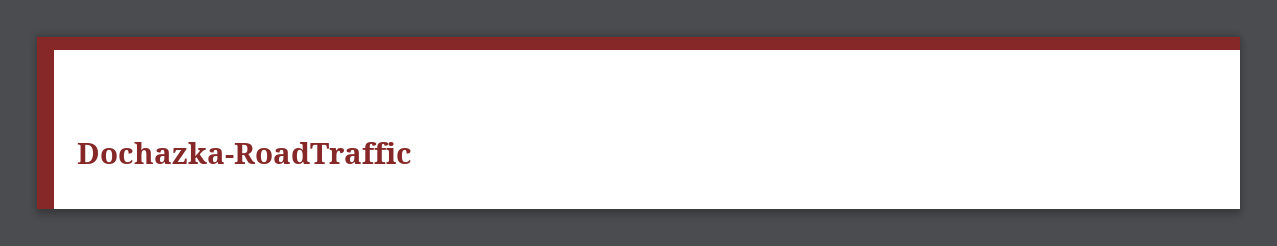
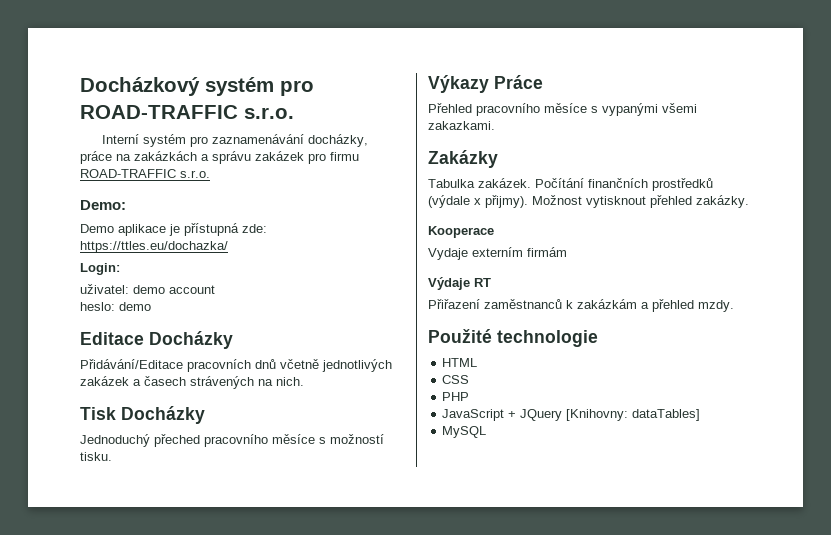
- Dochazka-RoadTraffic
+ Docházkový systém pro ROAD-TRAFFIC s.r.o.
+ Interní systém pro zaznamenávání docházky, práce na zakázkách a správu zakázek pro firmu ROAD-TRAFFIC s.r.o.
+ Demo:
+ Demo aplikace je přístupná zde: https://ttles.eu/dochazka/
+ Login:
+ uživatel: demo account
+ heslo: demo
+ Editace Docházky
+ Přidávání/Editace pracovních dnů včetně jednotlivých zakázek a časech strávených na nich.
+ Tisk Docházky
+ Jednoduchý přeched pracovního měsíce s možností tisku.
+ Výkazy Práce
+ Přehled pracovního měsíce s vypanými všemi zakazkami.
+ Zakázky
+ Tabulka zakázek. Počítání finančních prostředků (výdale x přijmy). Možnost vytisknout přehled zakázky.
+ Kooperace
+ Vydaje externím firmám
+ Výdaje RT
+ Přiřazení zaměstnanců k zakázkám a přehled mzdy.
+ Použité technologie
+ HTML
+ CSS
+ PHP
+ JavaScript + JQuery [Knihovny: dataTables]
+ MySQL

